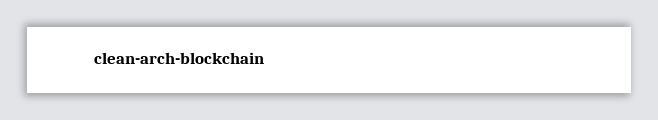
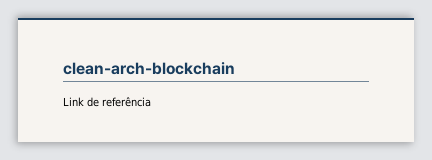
+ Link de referência

